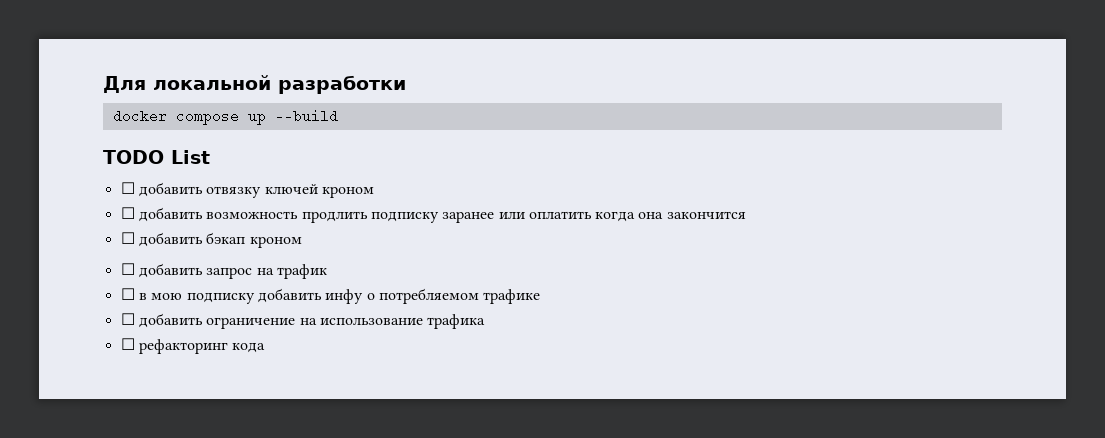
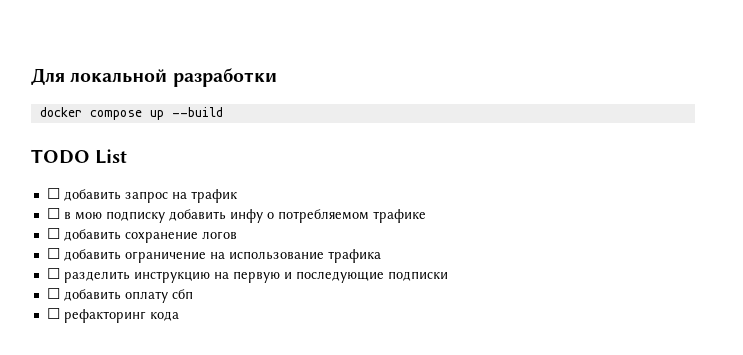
- ☐ добавить отвязку ключей кроном
- ☐ добавить возможность продлить подписку заранее или оплатить когда она закончится
- ☐ добавить бэкап кроном
+ ☐ добавить сохранение логов
+ ☐ разделить инструкцию на первую и последующие подписки
+ ☐ добавить оплату сбп

